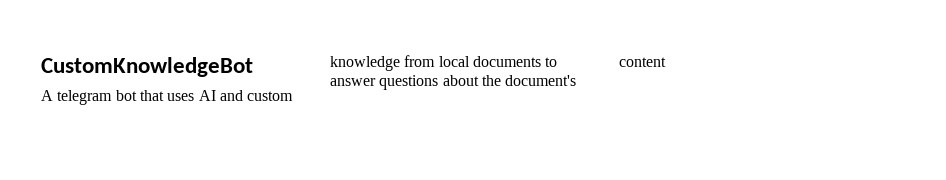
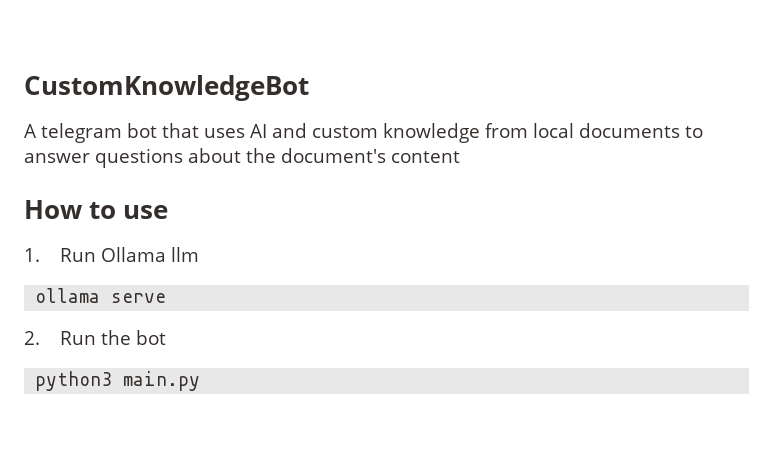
+ How to use
+ 1. Run Ollama llm
+ ollama serve
+ 2. Run the bot
+ python3 main.py

